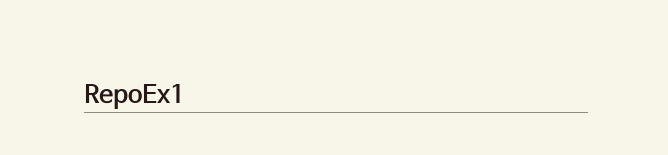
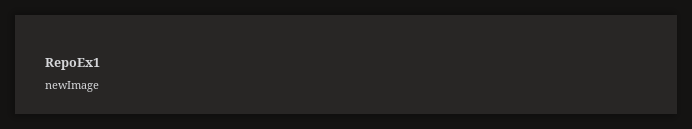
+ newImage

